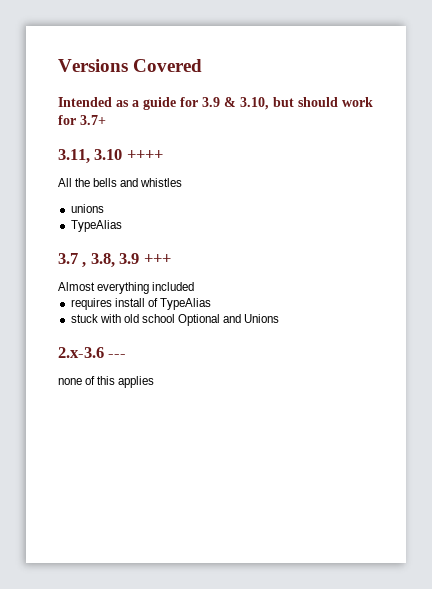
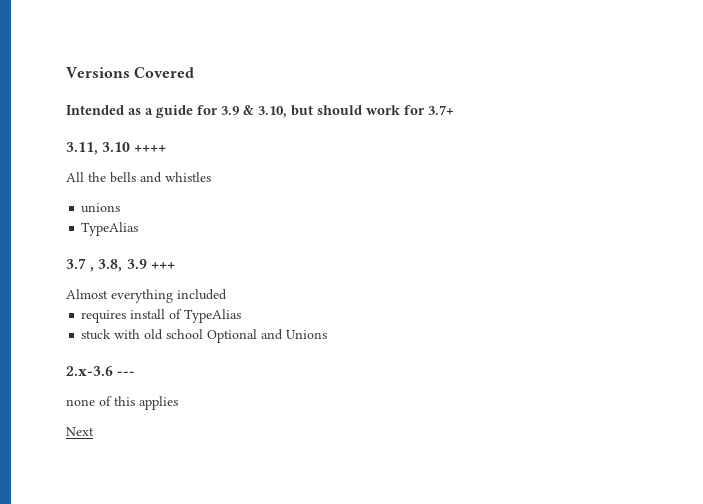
+ Next

